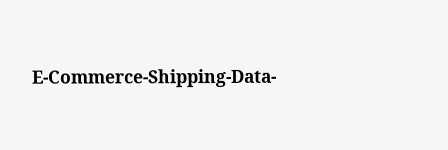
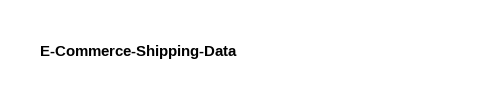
- E-Commerce-Shipping-Data-
+ E-Commerce-Shipping-Data

